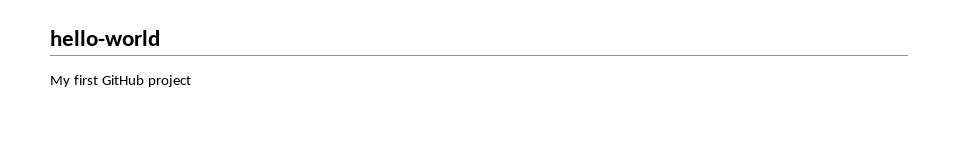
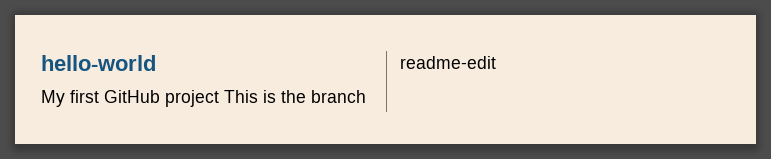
- My first GitHub project
+ My first GitHub project This is the branch readme-edit

